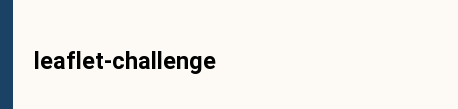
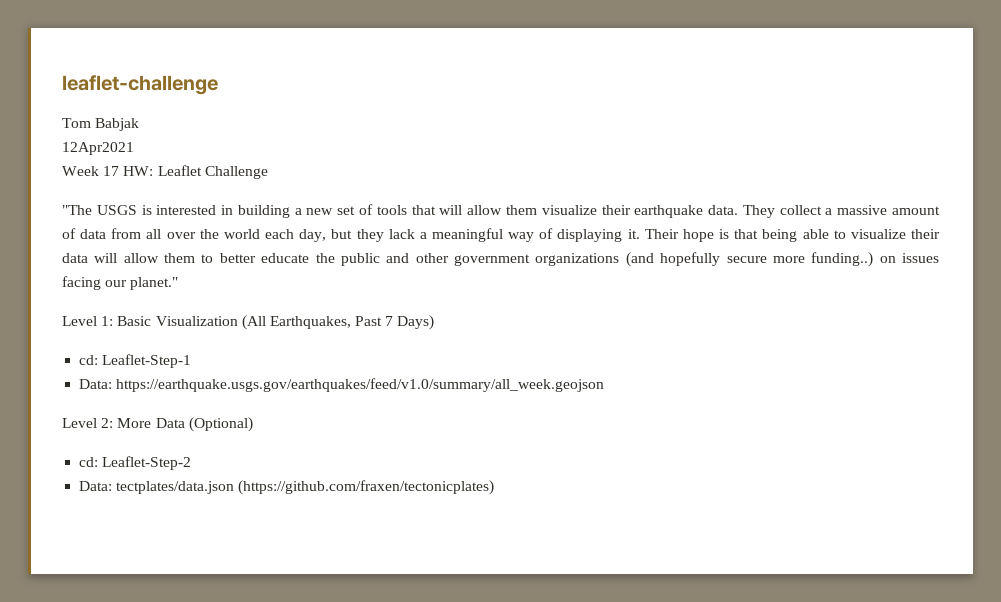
+ Tom Babjak
+ 12Apr2021
+ Week 17 HW: Leaflet Challenge
+ "The USGS is interested in building a new set of tools that will allow them visualize their earthquake data. They collect a massive amount of data from all over the world each day, but they lack a meaningful way of displaying it. Their hope is that being able to visualize their data will allow them to better educate the public and other government organizations (and hopefully secure more funding..) on issues facing our planet."
+ Level 1: Basic Visualization (All Earthquakes, Past 7 Days)
+ cd: Leaflet-Step-1
+ Data: https://earthquake.usgs.gov/earthquakes/feed/v1.0/summary/all_week.geojson
+ Level 2: More Data (Optional)
+ cd: Leaflet-Step-2
+ Data: tectplates/data.json (https://github.com/fraxen/tectonicplates)

